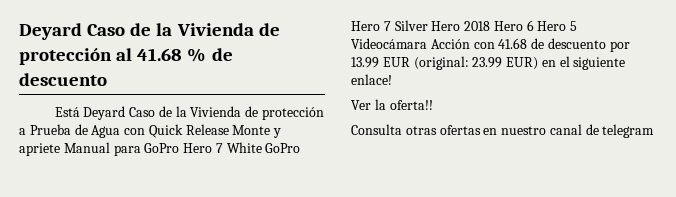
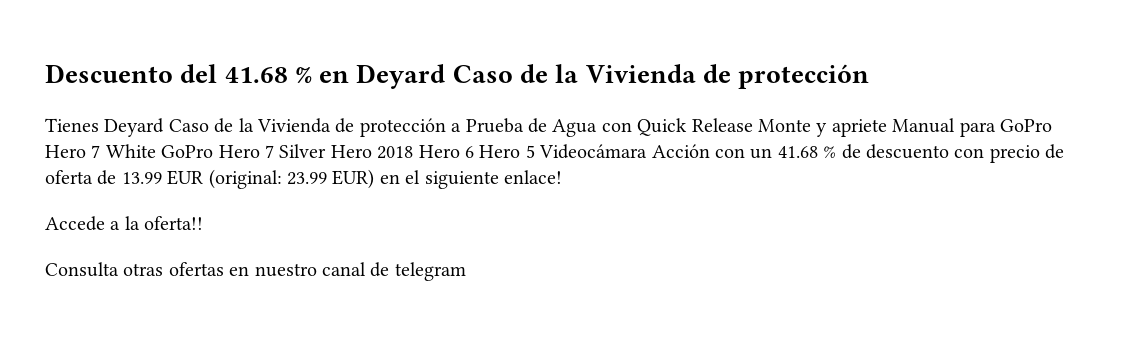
- Deyard Caso de la Vivienda de protección al 41.68 % de descuento
- Está Deyard Caso de la Vivienda de protección a Prueba de Agua con Quick Release Monte y apriete Manual para GoPro Hero 7 White GoPro Hero 7 Silver Hero 2018 Hero 6 Hero 5 Videocámara Acción con 41.68 de descuento por 13.99 EUR (original: 23.99 EUR) en el siguiente enlace!
+ Descuento del 41.68 % en Deyard Caso de la Vivienda de protección
+ Tienes Deyard Caso de la Vivienda de protección a Prueba de Agua con Quick Release Monte y apriete Manual para GoPro Hero 7 White GoPro Hero 7 Silver Hero 2018 Hero 6 Hero 5 Videocámara Acción con un 41.68 % de descuento con precio de oferta de 13.99 EUR (original: 23.99 EUR) en el siguiente enlace!
- Ver la oferta!!
+ Accede a la oferta!!

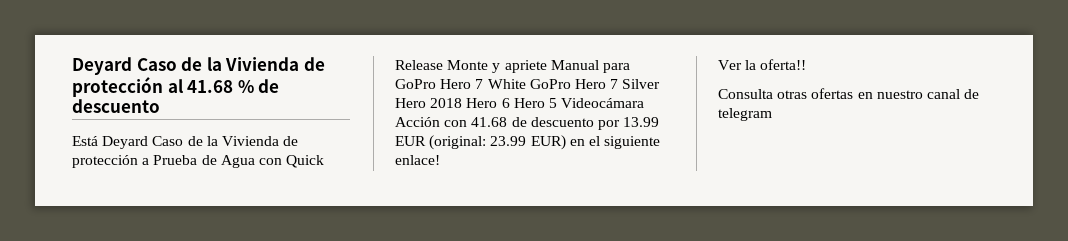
- Descuento del 41.68 % en Deyard Caso de la Vivienda de protección
- Tienes Deyard Caso de la Vivienda de protección a Prueba de Agua con Quick Release Monte y apriete Manual para GoPro Hero 7 White GoPro Hero 7 Silver Hero 2018 Hero 6 Hero 5 Videocámara Acción con un 41.68 % de descuento con precio de oferta de 13.99 EUR (original: 23.99 EUR) en el siguiente enlace!
+ Deyard Caso de la Vivienda de protección al 41.68 % de descuento
+ Está Deyard Caso de la Vivienda de protección a Prueba de Agua con Quick Release Monte y apriete Manual para GoPro Hero 7 White GoPro Hero 7 Silver Hero 2018 Hero 6 Hero 5 Videocámara Acción con 41.68 de descuento por 13.99 EUR (original: 23.99 EUR) en el siguiente enlace!
- Accede a la oferta!!
+ Ver la oferta!!

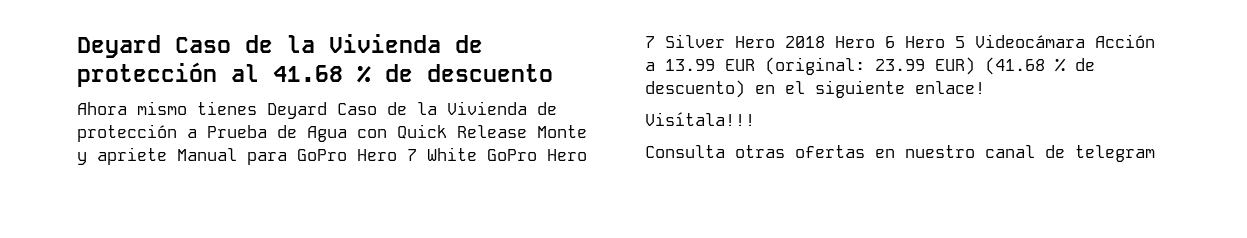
- Está Deyard Caso de la Vivienda de protección a Prueba de Agua con Quick Release Monte y apriete Manual para GoPro Hero 7 White GoPro Hero 7 Silver Hero 2018 Hero 6 Hero 5 Videocámara Acción con 41.68 de descuento por 13.99 EUR (original: 23.99 EUR) en el siguiente enlace!
+ Ahora mismo tienes Deyard Caso de la Vivienda de protección a Prueba de Agua con Quick Release Monte y apriete Manual para GoPro Hero 7 White GoPro Hero 7 Silver Hero 2018 Hero 6 Hero 5 Videocámara Acción a 13.99 EUR (original: 23.99 EUR) (41.68 % de descuento) en el siguiente enlace!
- Ver la oferta!!
+ Visítala!!!

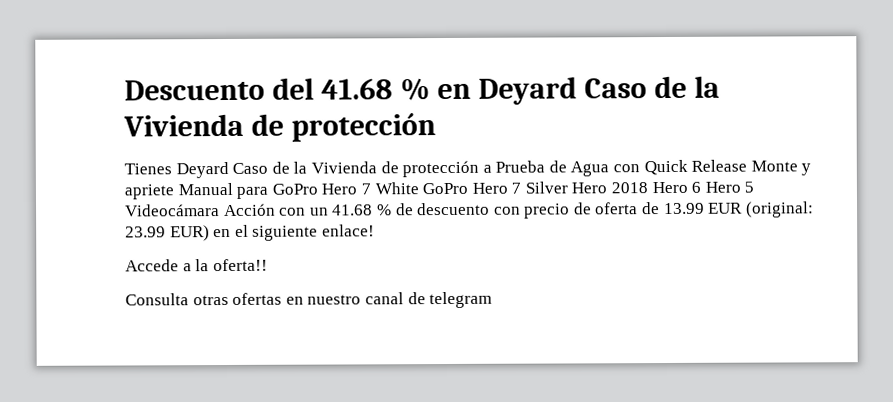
- Deyard Caso de la Vivienda de protección al 41.68 % de descuento
- Ahora mismo tienes Deyard Caso de la Vivienda de protección a Prueba de Agua con Quick Release Monte y apriete Manual para GoPro Hero 7 White GoPro Hero 7 Silver Hero 2018 Hero 6 Hero 5 Videocámara Acción a 13.99 EUR (original: 23.99 EUR) (41.68 % de descuento) en el siguiente enlace!
+ Descuento del 41.68 % en Deyard Caso de la Vivienda de protección
+ Tienes Deyard Caso de la Vivienda de protección a Prueba de Agua con Quick Release Monte y apriete Manual para GoPro Hero 7 White GoPro Hero 7 Silver Hero 2018 Hero 6 Hero 5 Videocámara Acción con un 41.68 % de descuento con precio de oferta de 13.99 EUR (original: 23.99 EUR) en el siguiente enlace!
- Visítala!!!
+ Accede a la oferta!!

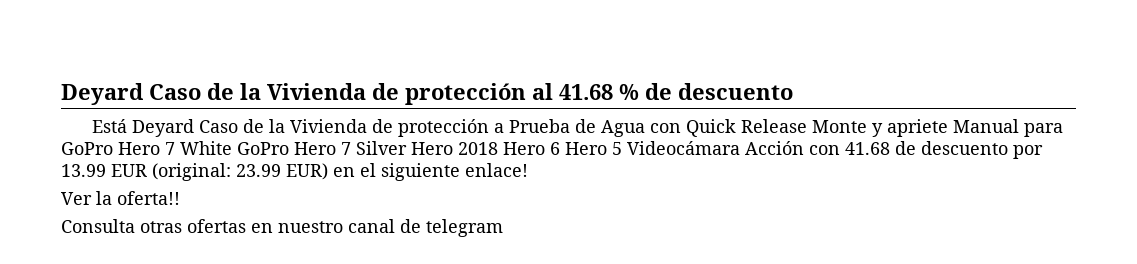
- Descuento del 41.68 % en Deyard Caso de la Vivienda de protección
- Tienes Deyard Caso de la Vivienda de protección a Prueba de Agua con Quick Release Monte y apriete Manual para GoPro Hero 7 White GoPro Hero 7 Silver Hero 2018 Hero 6 Hero 5 Videocámara Acción con un 41.68 % de descuento con precio de oferta de 13.99 EUR (original: 23.99 EUR) en el siguiente enlace!
+ Deyard Caso de la Vivienda de protección al 41.68 % de descuento
+ Está Deyard Caso de la Vivienda de protección a Prueba de Agua con Quick Release Monte y apriete Manual para GoPro Hero 7 White GoPro Hero 7 Silver Hero 2018 Hero 6 Hero 5 Videocámara Acción con 41.68 de descuento por 13.99 EUR (original: 23.99 EUR) en el siguiente enlace!
- Accede a la oferta!!
+ Ver la oferta!!

